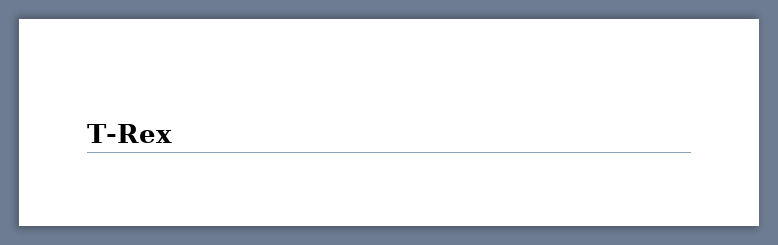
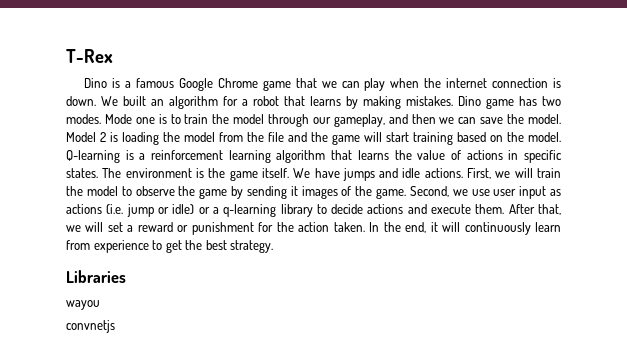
+ Dino is a famous Google Chrome game that we can play when the internet connection is down. We built an algorithm for a robot that learns by making mistakes. Dino game has two modes. Mode one is to train the model through our gameplay, and then we can save the model. Model 2 is loading the model from the file and the game will start training based on the model. Q-learning is a reinforcement learning algorithm that learns the value of actions in specific states. The environment is the game itself. We have jumps and idle actions. First, we will train the model to observe the game by sending it images of the game. Second, we use user input as actions (i.e. jump or idle) or a q-learning library to decide actions and execute them. After that, we will set a reward or punishment for the action taken. In the end, it will continuously learn from experience to get the best strategy.
+ Libraries
+ wayou
+ convnetjs

